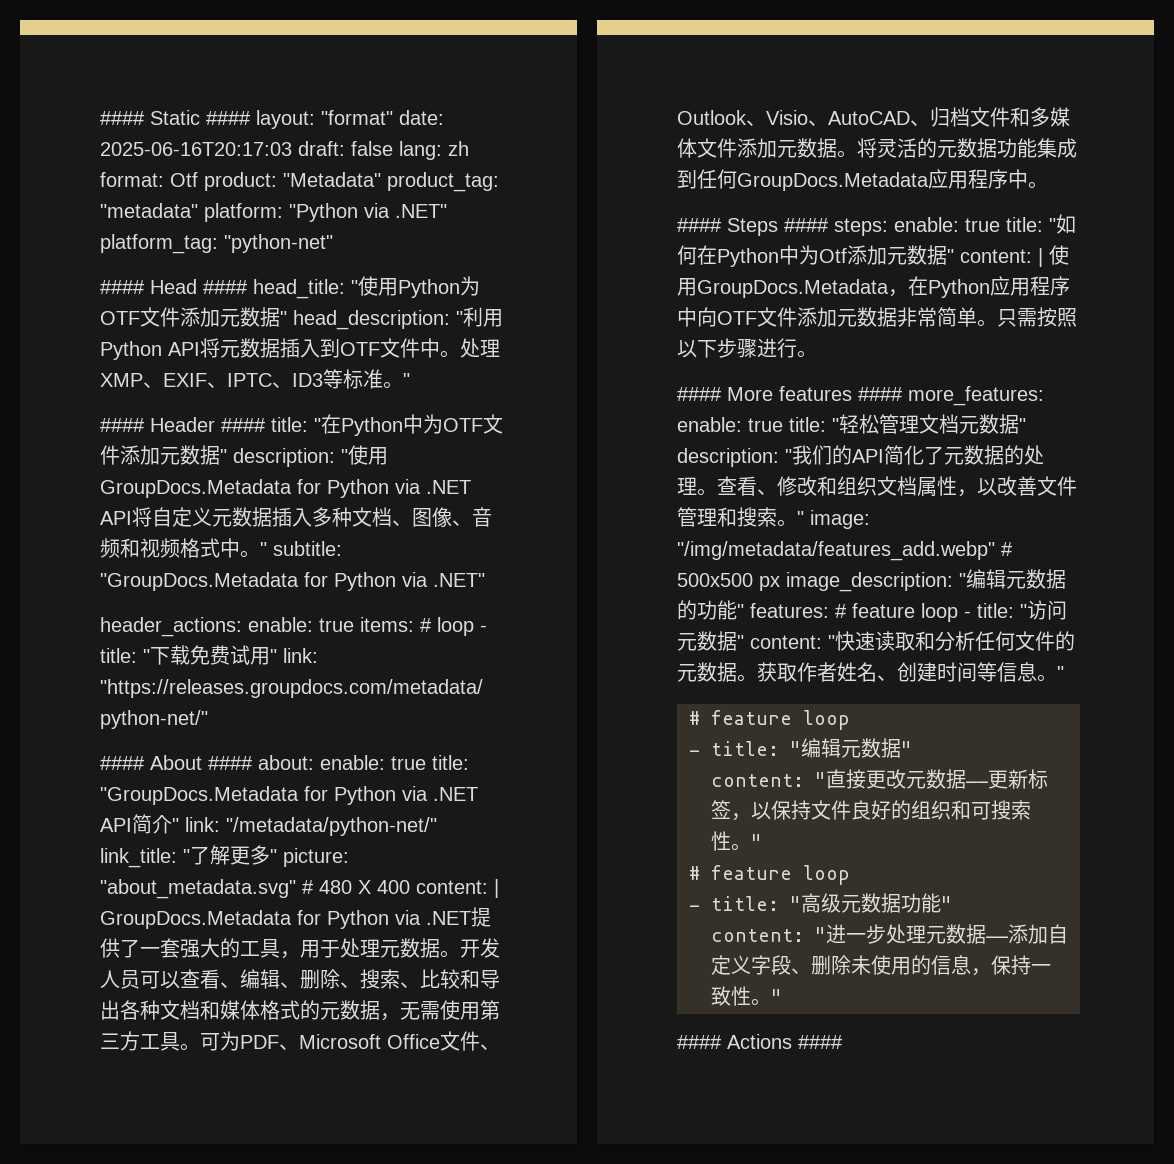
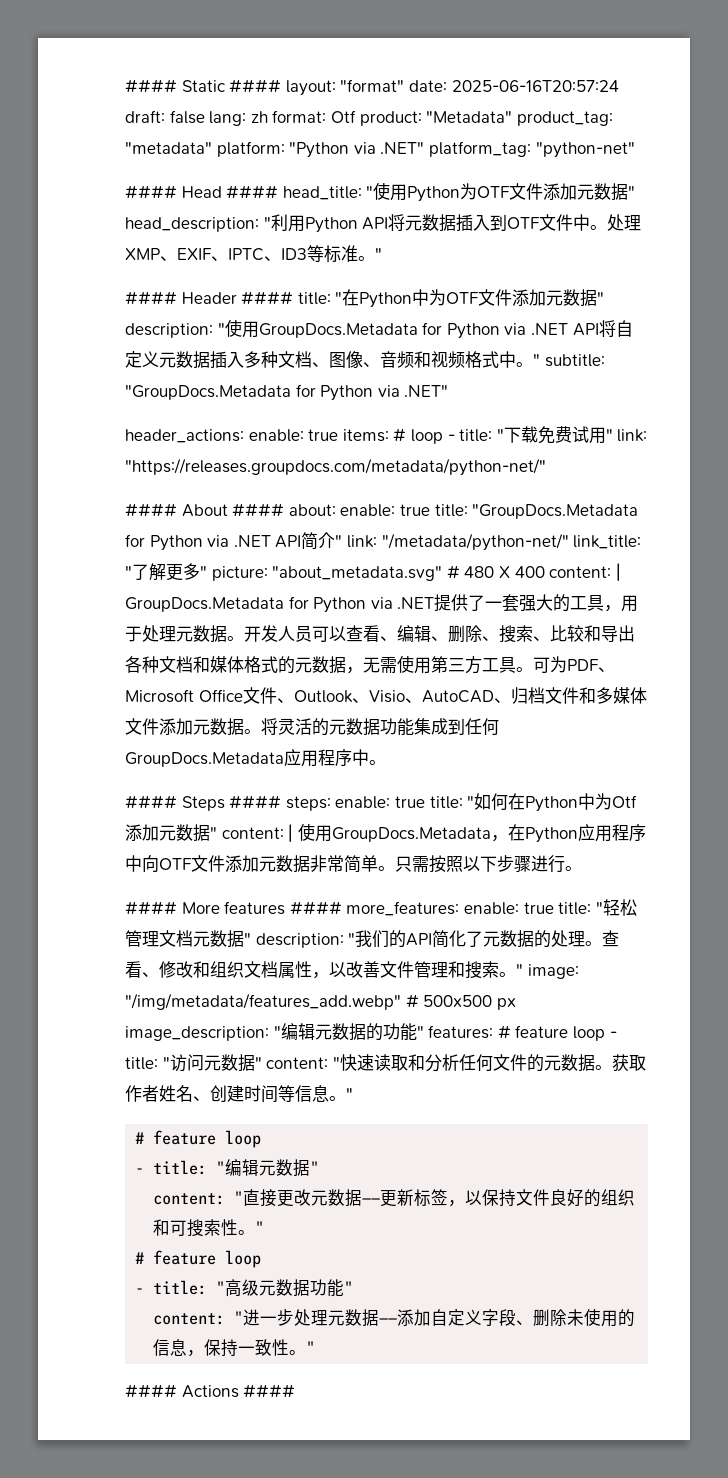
- #### Static #### layout: "format" date: 2025-06-16T20:17:03 draft: false lang: zh format: Otf product: "Metadata" product_tag: "metadata" platform: "Python via .NET" platform_tag: "python-net"
+ #### Static #### layout: "format" date: 2025-06-16T20:57:24 draft: false lang: zh format: Otf product: "Metadata" product_tag: "metadata" platform: "Python via .NET" platform_tag: "python-net"

